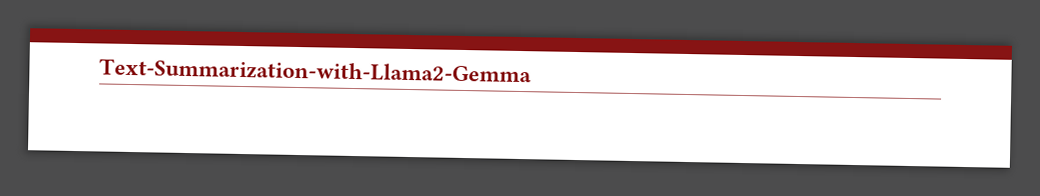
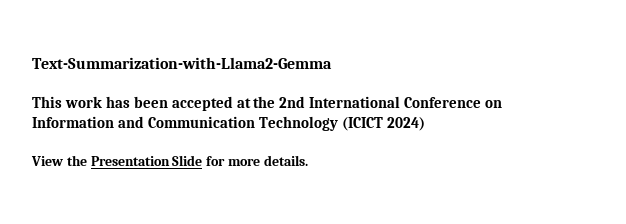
+ This work has been accepted at the 2nd International Conference on Information and Communication Technology (ICICT 2024)
+ View the Presentation Slide for more details.

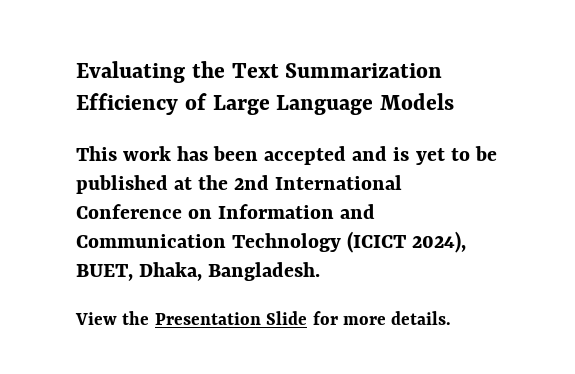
- Text-Summarization-with-Llama2-Gemma
+ Evaluating the Text Summarization Efficiency of Large Language Models
- This work has been accepted at the 2nd International Conference on Information and Communication Technology (ICICT 2024)
+ This work has been accepted and is yet to be published at the 2nd International Conference on Information and Communication Technology (ICICT 2024), BUET, Dhaka, Bangladesh.

